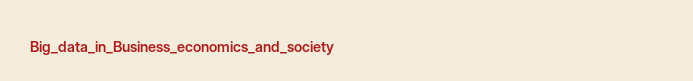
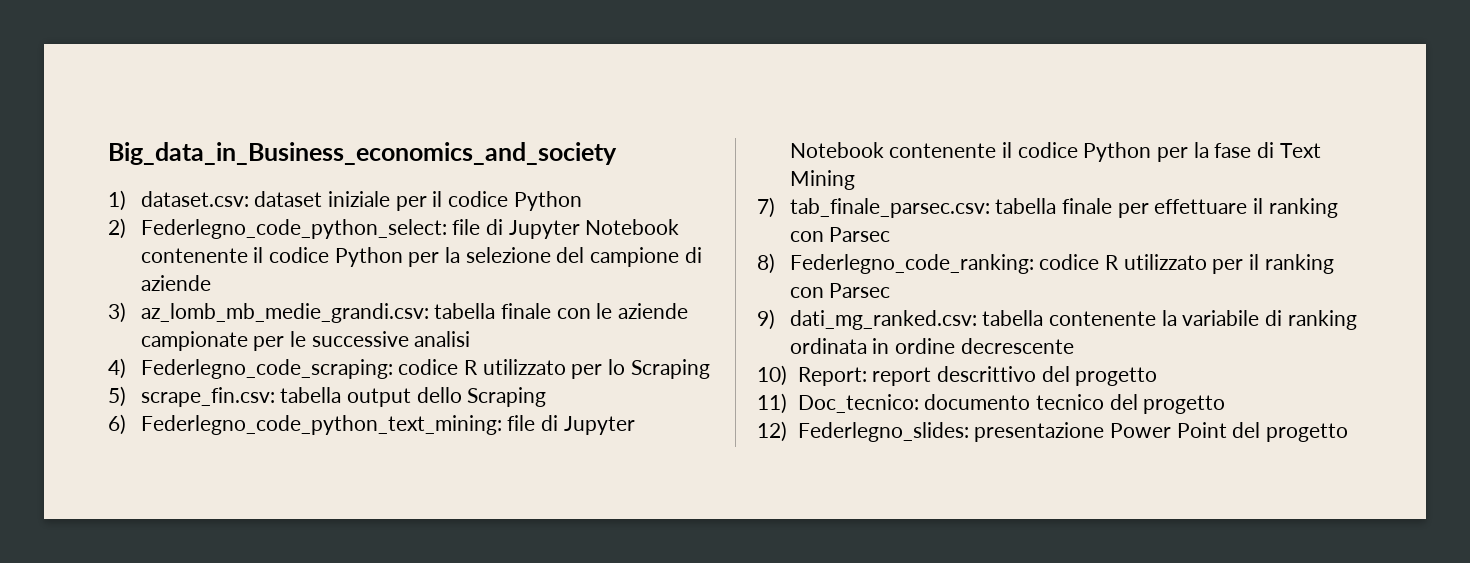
+ 1) dataset.csv: dataset iniziale per il codice Python
+ 2) Federlegno_code_python_select: file di Jupyter Notebook contenente il codice Python per la selezione del campione di aziende
+ 3) az_lomb_mb_medie_grandi.csv: tabella finale con le aziende campionate per le successive analisi
+ 4) Federlegno_code_scraping: codice R utilizzato per lo Scraping
+ 5) scrape_fin.csv: tabella output dello Scraping
+ 6) Federlegno_code_python_text_mining: file di Jupyter Notebook contenente il codice Python per la fase di Text Mining
+ 7) tab_finale_parsec.csv: tabella finale per effettuare il ranking con Parsec
+ 8) Federlegno_code_ranking: codice R utilizzato per il ranking con Parsec
+ 9) dati_mg_ranked.csv: tabella contenente la variabile di ranking ordinata in ordine decrescente
+ 10) Report: report descrittivo del progetto
+ 11) Doc_tecnico: documento tecnico del progetto
+ 12) Federlegno_slides: presentazione Power Point del progetto

